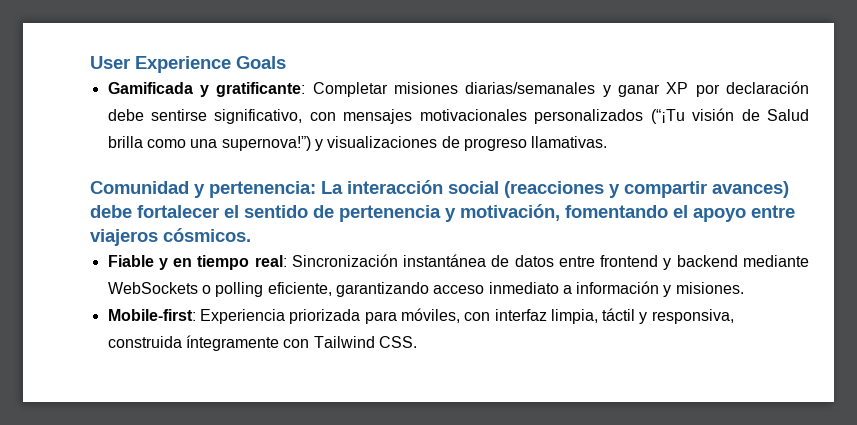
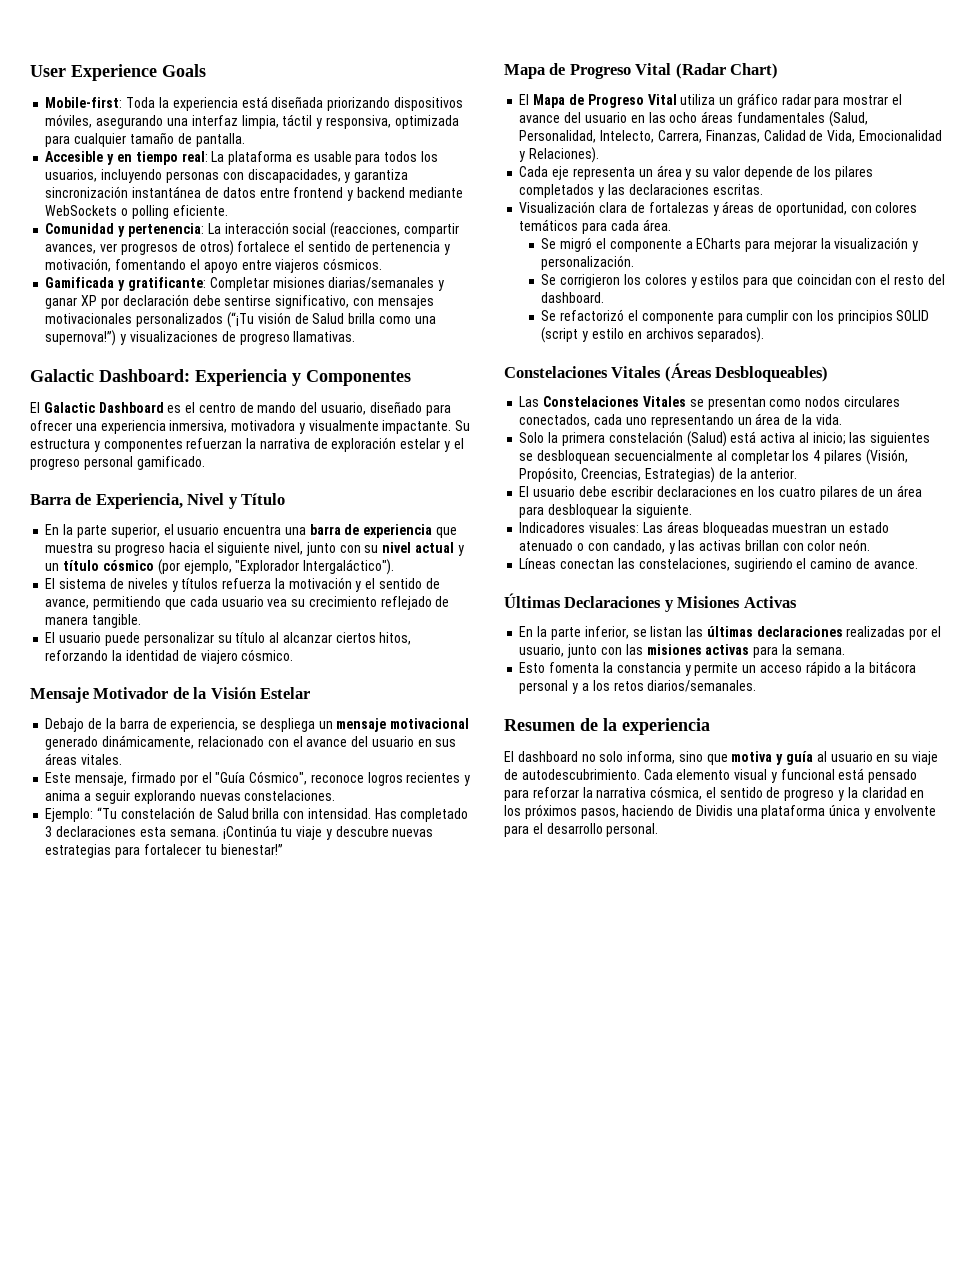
+ Mobile-first: Toda la experiencia está diseñada priorizando dispositivos móviles, asegurando una interfaz limpia, táctil y responsiva, optimizada para cualquier tamaño de pantalla.
+ Accesible y en tiempo real: La plataforma es usable para todos los usuarios, incluyendo personas con discapacidades, y garantiza sincronización instantánea de datos entre frontend y backend mediante WebSockets o polling eficiente.
+ Comunidad y pertenencia: La interacción social (reacciones, compartir avances, ver progresos de otros) fortalece el sentido de pertenencia y motivación, fomentando el apoyo entre viajeros cósmicos.
- Comunidad y pertenencia: La interacción social (reacciones y compartir avances) debe fortalecer el sentido de pertenencia y motivación, fomentando el apoyo entre viajeros cósmicos.
- Fiable y en tiempo real: Sincronización instantánea de datos entre frontend y backend mediante WebSockets o polling eficiente, garantizando acceso inmediato a información y misiones.
- Mobile-first: Experiencia priorizada para móviles, con interfaz limpia, táctil y responsiva, construida íntegramente con Tailwind CSS.
+ Galactic Dashboard: Experiencia y Componentes
+ El Galactic Dashboard es el centro de mando del usuario, diseñado para ofrecer una experiencia inmersiva, motivadora y visualmente impactante. Su estructura y componentes refuerzan la narrativa de exploración estelar y el progreso personal gamificado.
+ Barra de Experiencia, Nivel y Título
+ En la parte superior, el usuario encuentra una barra de experiencia que muestra su progreso hacia el siguiente nivel, junto con su nivel actual y un título cósmico (por ejemplo, "Explorador Intergaláctico").
+ El sistema de niveles y títulos refuerza la motivación y el sentido de avance, permitiendo que cada usuario vea su crecimiento reflejado de manera tangible.
+ El usuario puede personalizar su título al alcanzar ciertos hitos, reforzando la identidad de viajero cósmico.
+ Mensaje Motivador de la Visión Estelar
+ Debajo de la barra de experiencia, se despliega un mensaje motivacional generado dinámicamente, relacionado con el avance del usuario en sus áreas vitales.
+ Este mensaje, firmado por el "Guía Cósmico", reconoce logros recientes y anima a seguir explorando nuevas constelaciones.
+ Ejemplo: “Tu constelación de Salud brilla con intensidad. Has completado 3 declaraciones esta semana. ¡Continúa tu viaje y descubre nuevas estrategias para fortalecer tu bienestar!”
+ Mapa de Progreso Vital (Radar Chart)
+ El Mapa de Progreso Vital utiliza un gráfico radar para mostrar el avance del usuario en las ocho áreas fundamentales (Salud, Personalidad, Intelecto, Carrera, Finanzas, Calidad de Vida, Emocionalidad y Relaciones).
+ Cada eje representa un área y su valor depende de los pilares completados y las declaraciones escritas.
+ Visualización clara de fortalezas y áreas de oportunidad, con colores temáticos para cada área.
+ Se migró el componente a ECharts para mejorar la visualización y personalización.
+ Se corrigieron los colores y estilos para que coincidan con el resto del dashboard.
+ Se refactorizó el componente para cumplir con los principios SOLID (script y estilo en archivos separados).
+ Constelaciones Vitales (Áreas Desbloqueables)
+ Las Constelaciones Vitales se presentan como nodos circulares conectados, cada uno representando un área de la vida.
+ Solo la primera constelación (Salud) está activa al inicio; las siguientes se desbloquean secuencialmente al completar los 4 pilares (Visión, Propósito, Creencias, Estrategias) de la anterior.
+ El usuario debe escribir declaraciones en los cuatro pilares de un área para desbloquear la siguiente.
+ Indicadores visuales: Las áreas bloqueadas muestran un estado atenuado o con candado, y las activas brillan con color neón.
+ Líneas conectan las constelaciones, sugiriendo el camino de avance.
+ Últimas Declaraciones y Misiones Activas
+ En la parte inferior, se listan las últimas declaraciones realizadas por el usuario, junto con las misiones activas para la semana.
+ Esto fomenta la constancia y permite un acceso rápido a la bitácora personal y a los retos diarios/semanales.
+ Resumen de la experiencia
+ El dashboard no solo informa, sino que motiva y guía al usuario en su viaje de autodescubrimiento. Cada elemento visual y funcional está pensado para reforzar la narrativa cósmica, el sentido de progreso y la claridad en los próximos pasos, haciendo de Dividis una plataforma única y envolvente para el desarrollo personal.

